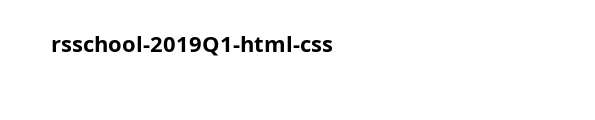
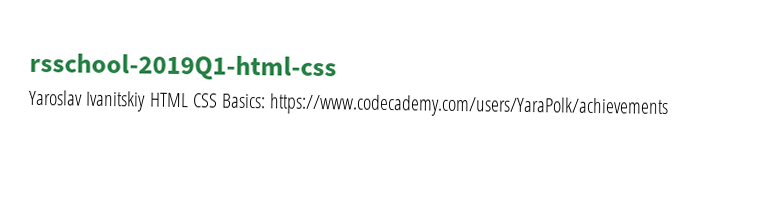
+ Yaroslav Ivanitskiy HTML CSS Basics: https://www.codecademy.com/users/YaraPolk/achievements

